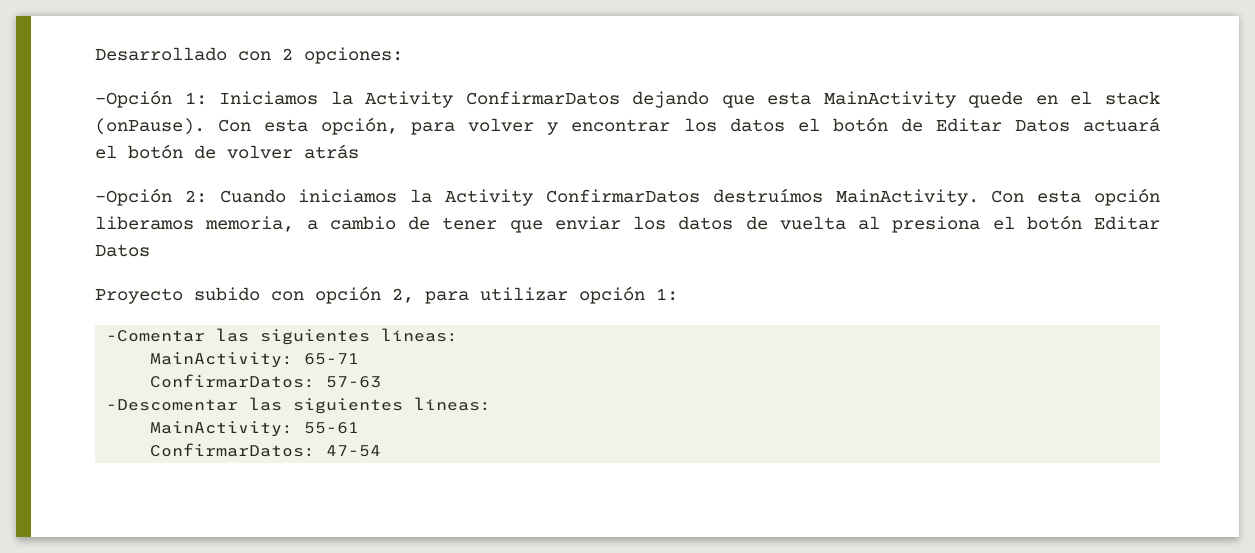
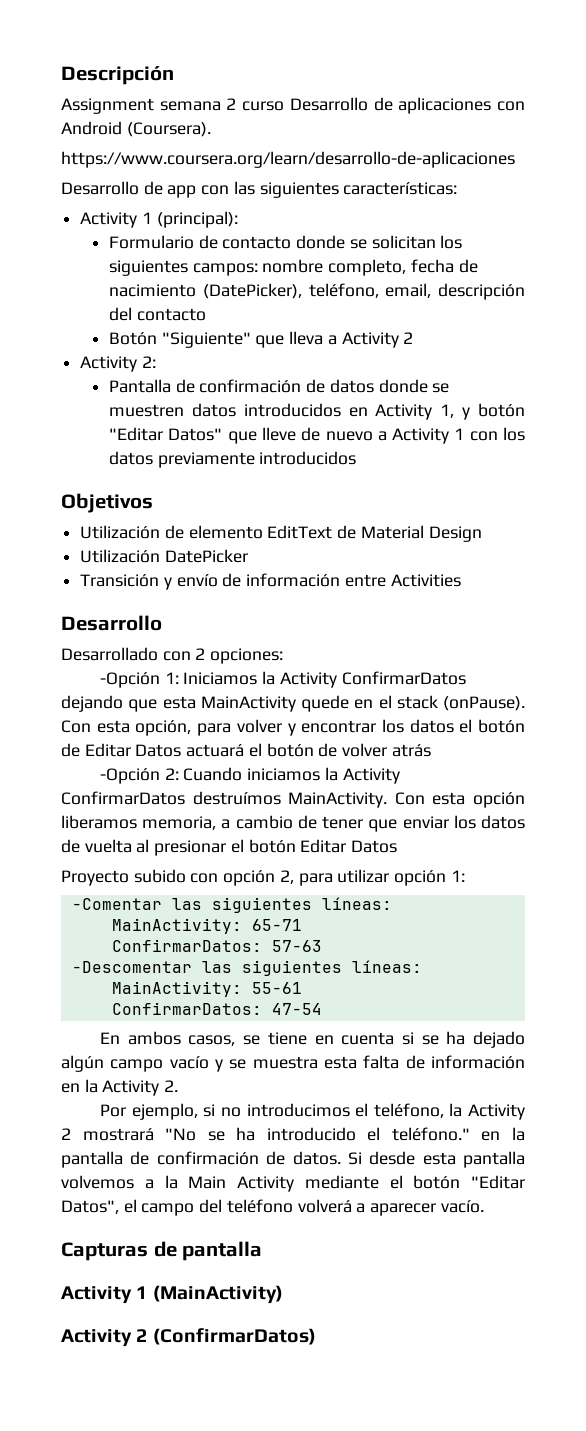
+ Descripción
+ Assignment semana 2 curso Desarrollo de aplicaciones con Android (Coursera).
+ https://www.coursera.org/learn/desarrollo-de-aplicaciones
+ Desarrollo de app con las siguientes características:
+ Activity 1 (principal):
+ Formulario de contacto donde se solicitan los siguientes campos: nombre completo, fecha de nacimiento (DatePicker), teléfono, email, descripción del contacto
+ Botón "Siguiente" que lleva a Activity 2
+ Activity 2:
+ Pantalla de confirmación de datos donde se muestren datos introducidos en Activity 1, y botón "Editar Datos" que lleve de nuevo a Activity 1 con los datos previamente introducidos
+ Objetivos
+ Utilización de elemento EditText de Material Design
+ Utilización DatePicker
+ Transición y envío de información entre Activities
+ Desarrollo
- Con esta opción liberamos memoria, a cambio de tener que enviar los datos de vuelta al presiona el botón Editar Datos
+ Con esta opción liberamos memoria, a cambio de tener que enviar los datos de vuelta al presionar el botón Editar Datos
+ En ambos casos, se tiene en cuenta si se ha dejado algún campo vacío y se muestra esta falta de información en la Activity 2.
+ Por ejemplo, si no introducimos el teléfono, la Activity 2 mostrará "No se ha introducido el teléfono." en la pantalla de confirmación de datos. Si desde esta pantalla volvemos a la Main Activity mediante el botón "Editar Datos", el campo del teléfono volverá a aparecer vacío.
+ Capturas de pantalla
+ Activity 1 (MainActivity)
+ Activity 2 (ConfirmarDatos)

